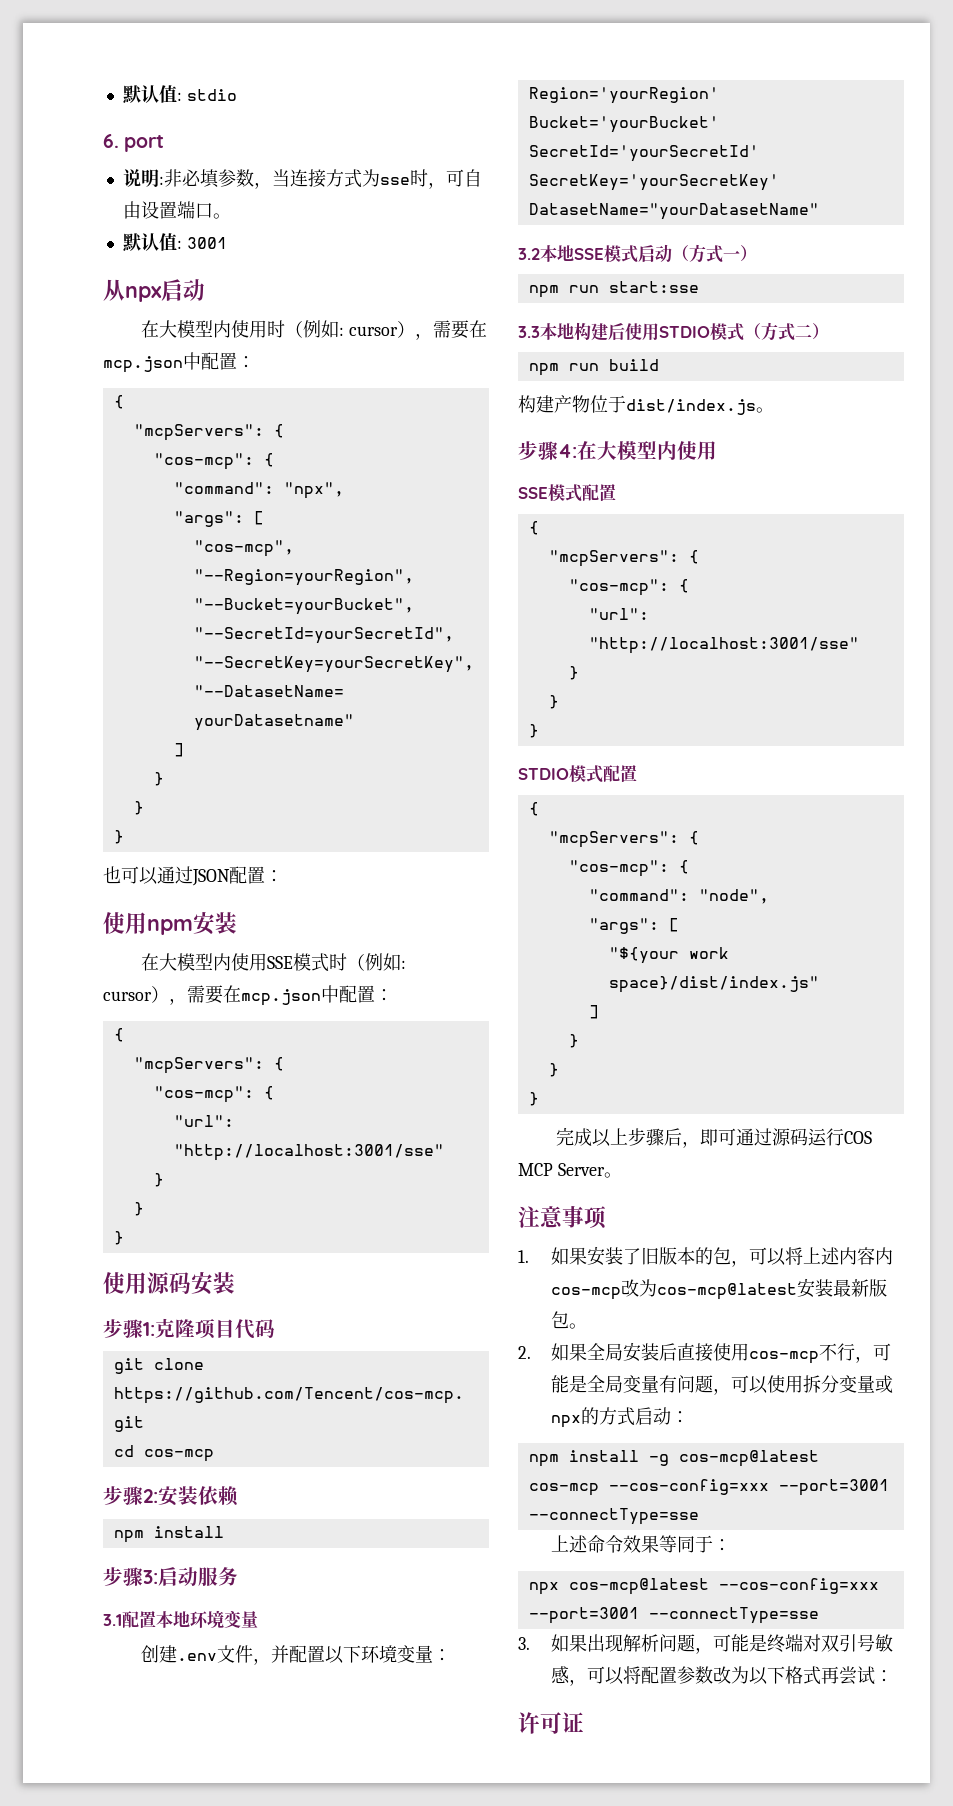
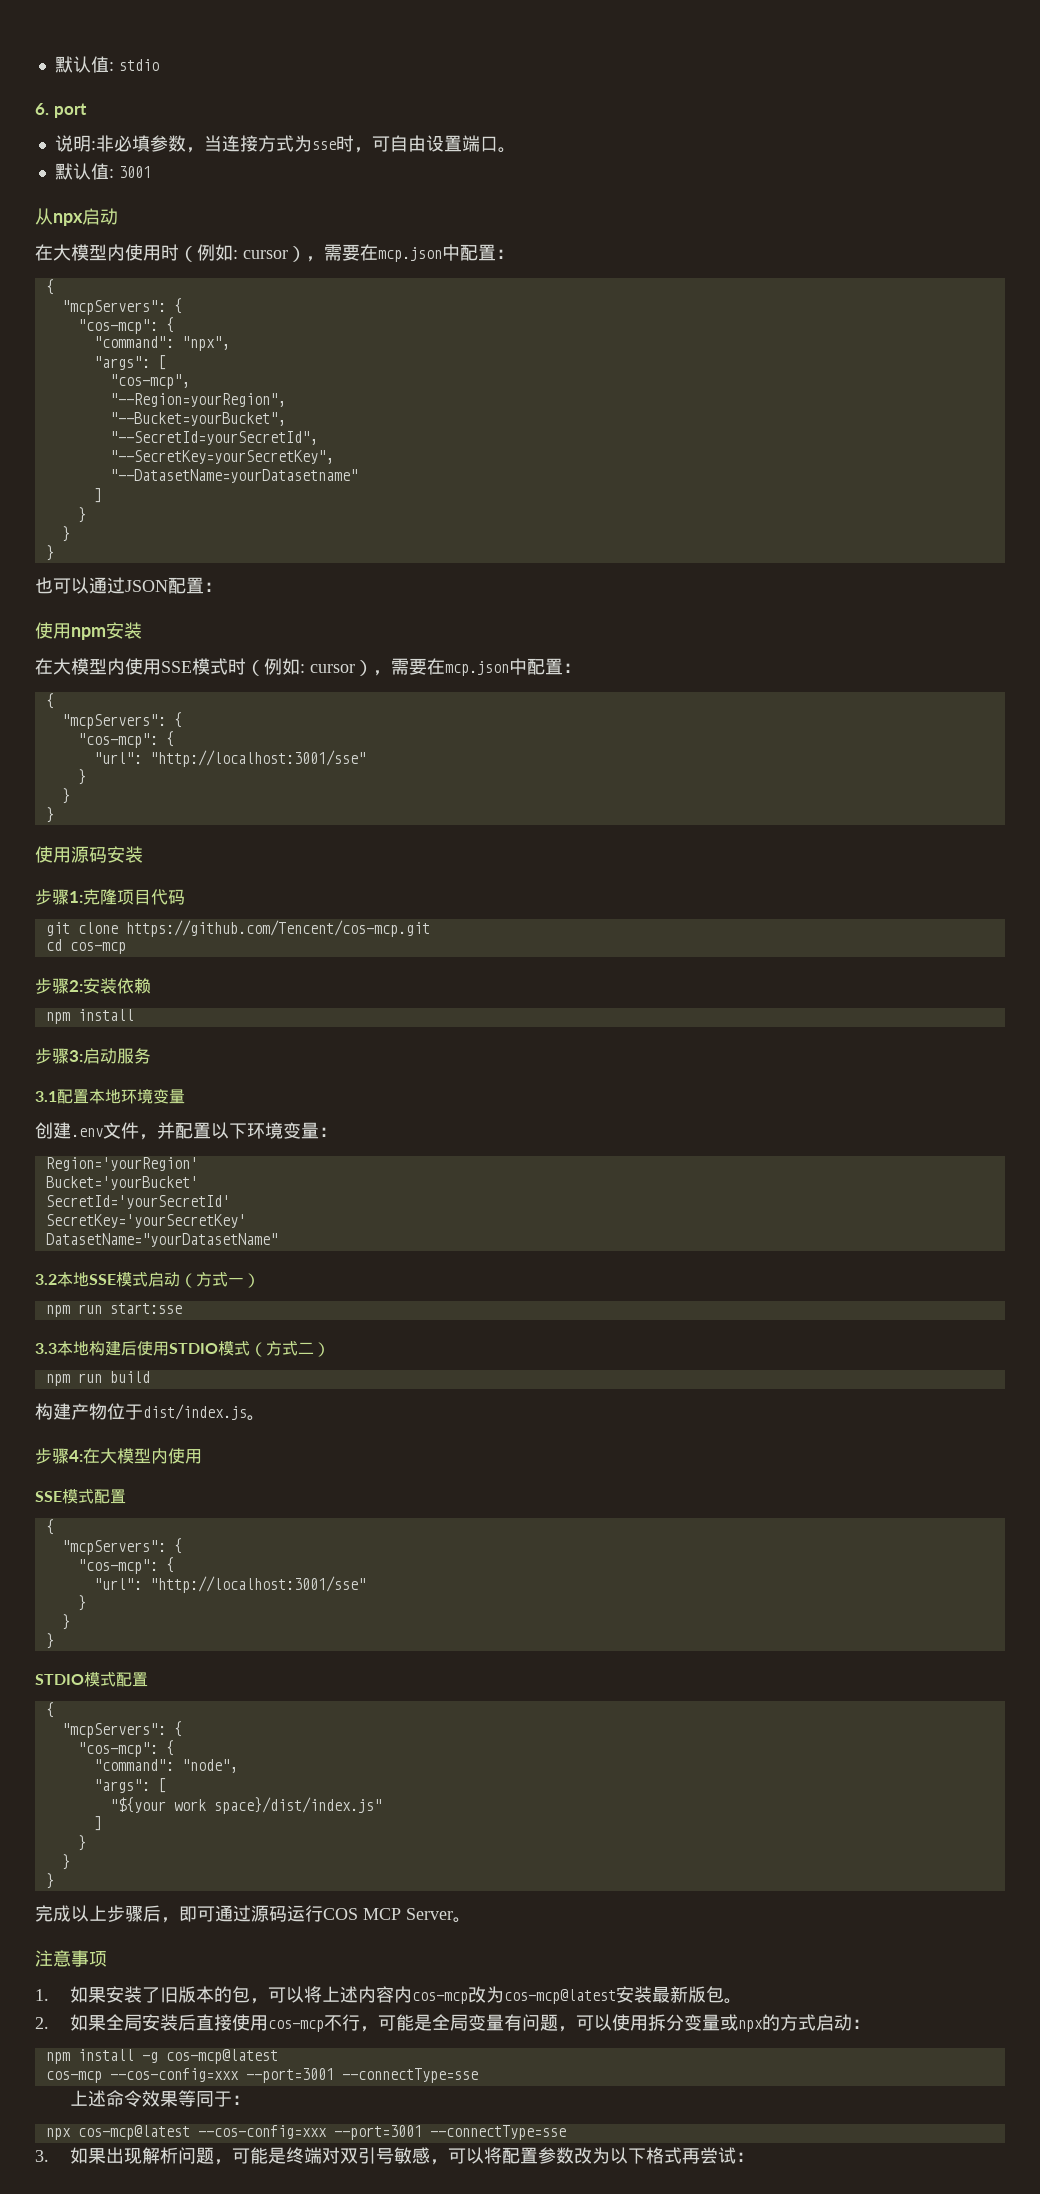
- 许可证

